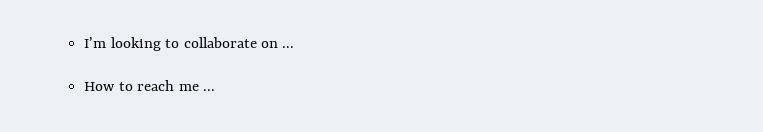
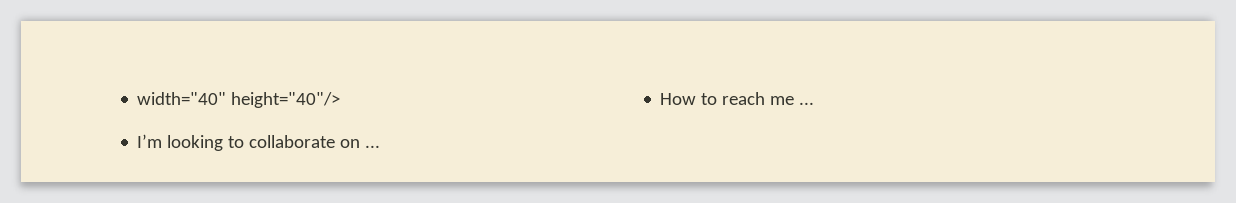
+ width="40" height="40"/>

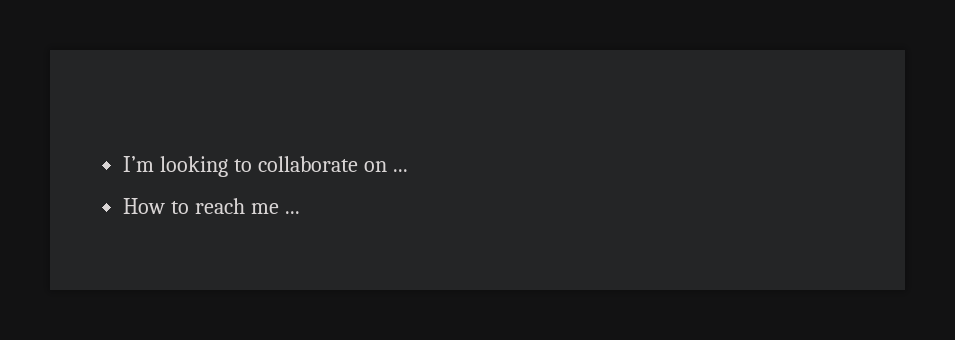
- width="40" height="40"/>

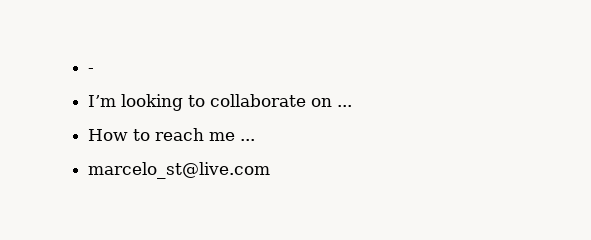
+ -
+ marcelo_st@live.com

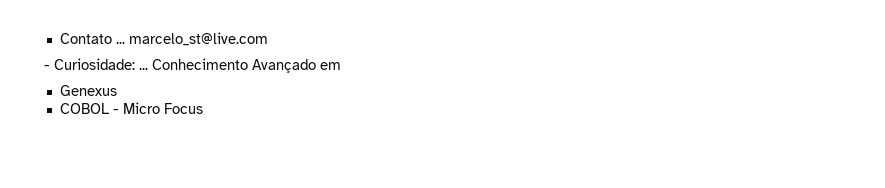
- -
- I’m looking to collaborate on ...
- How to reach me ...
- marcelo_st@live.com
+ Contato ... marcelo_st@live.com
+ - Curiosidade: ... Conhecimento Avançado em
+ Genexus
+ COBOL - Micro Focus

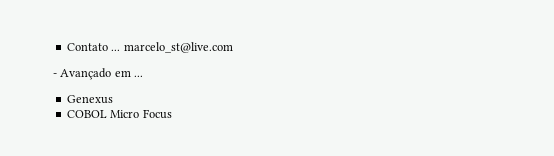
- - Curiosidade: ... Conhecimento Avançado em
+ - Avançado em ...
- COBOL - Micro Focus
+ COBOL Micro Focus

